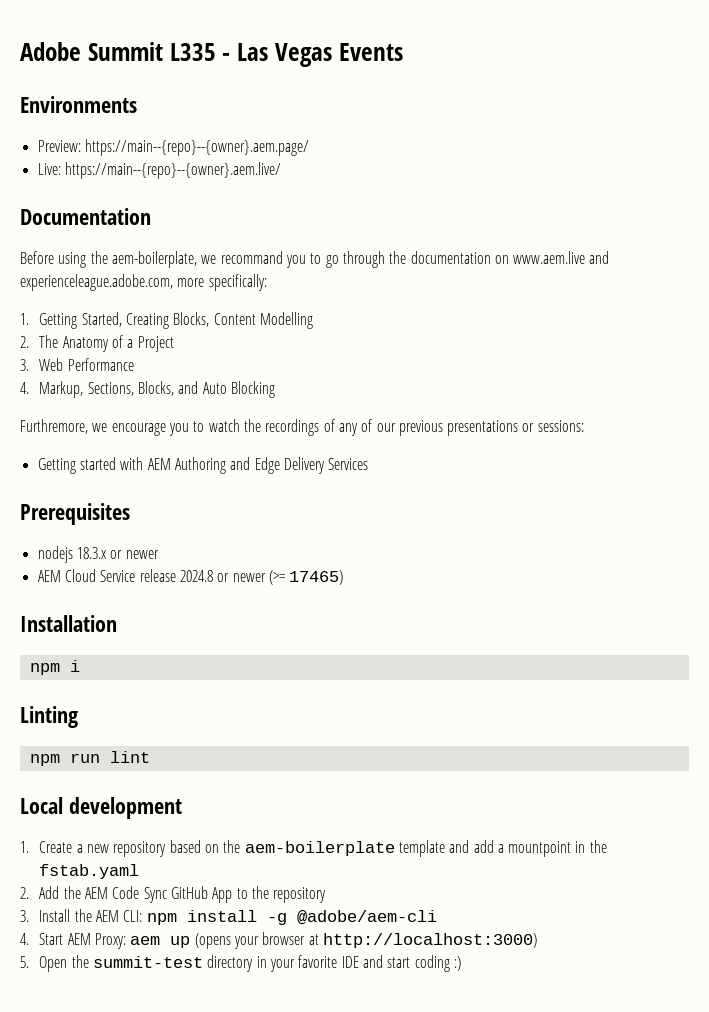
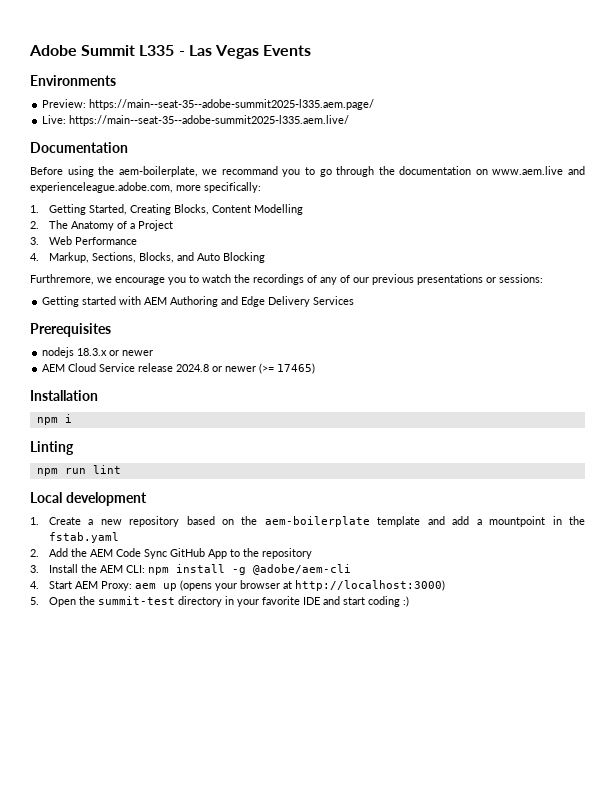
- Preview: https://main--{repo}--{owner}.aem.page/
+ Preview: https://main--seat-35--adobe-summit2025-l335.aem.page/
- Live: https://main--{repo}--{owner}.aem.live/
+ Live: https://main--seat-35--adobe-summit2025-l335.aem.live/

